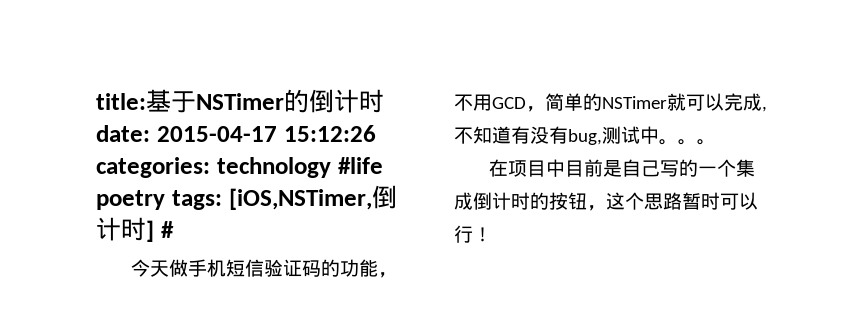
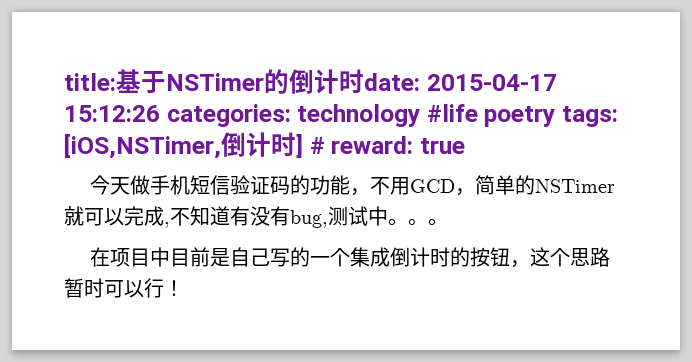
- title:基于NSTimer的倒计时date: 2015-04-17 15:12:26 categories: technology #life poetry tags: [iOS,NSTimer,倒计时] #
+ title:基于NSTimer的倒计时date: 2015-04-17 15:12:26 categories: technology #life poetry tags: [iOS,NSTimer,倒计时] # reward: true

